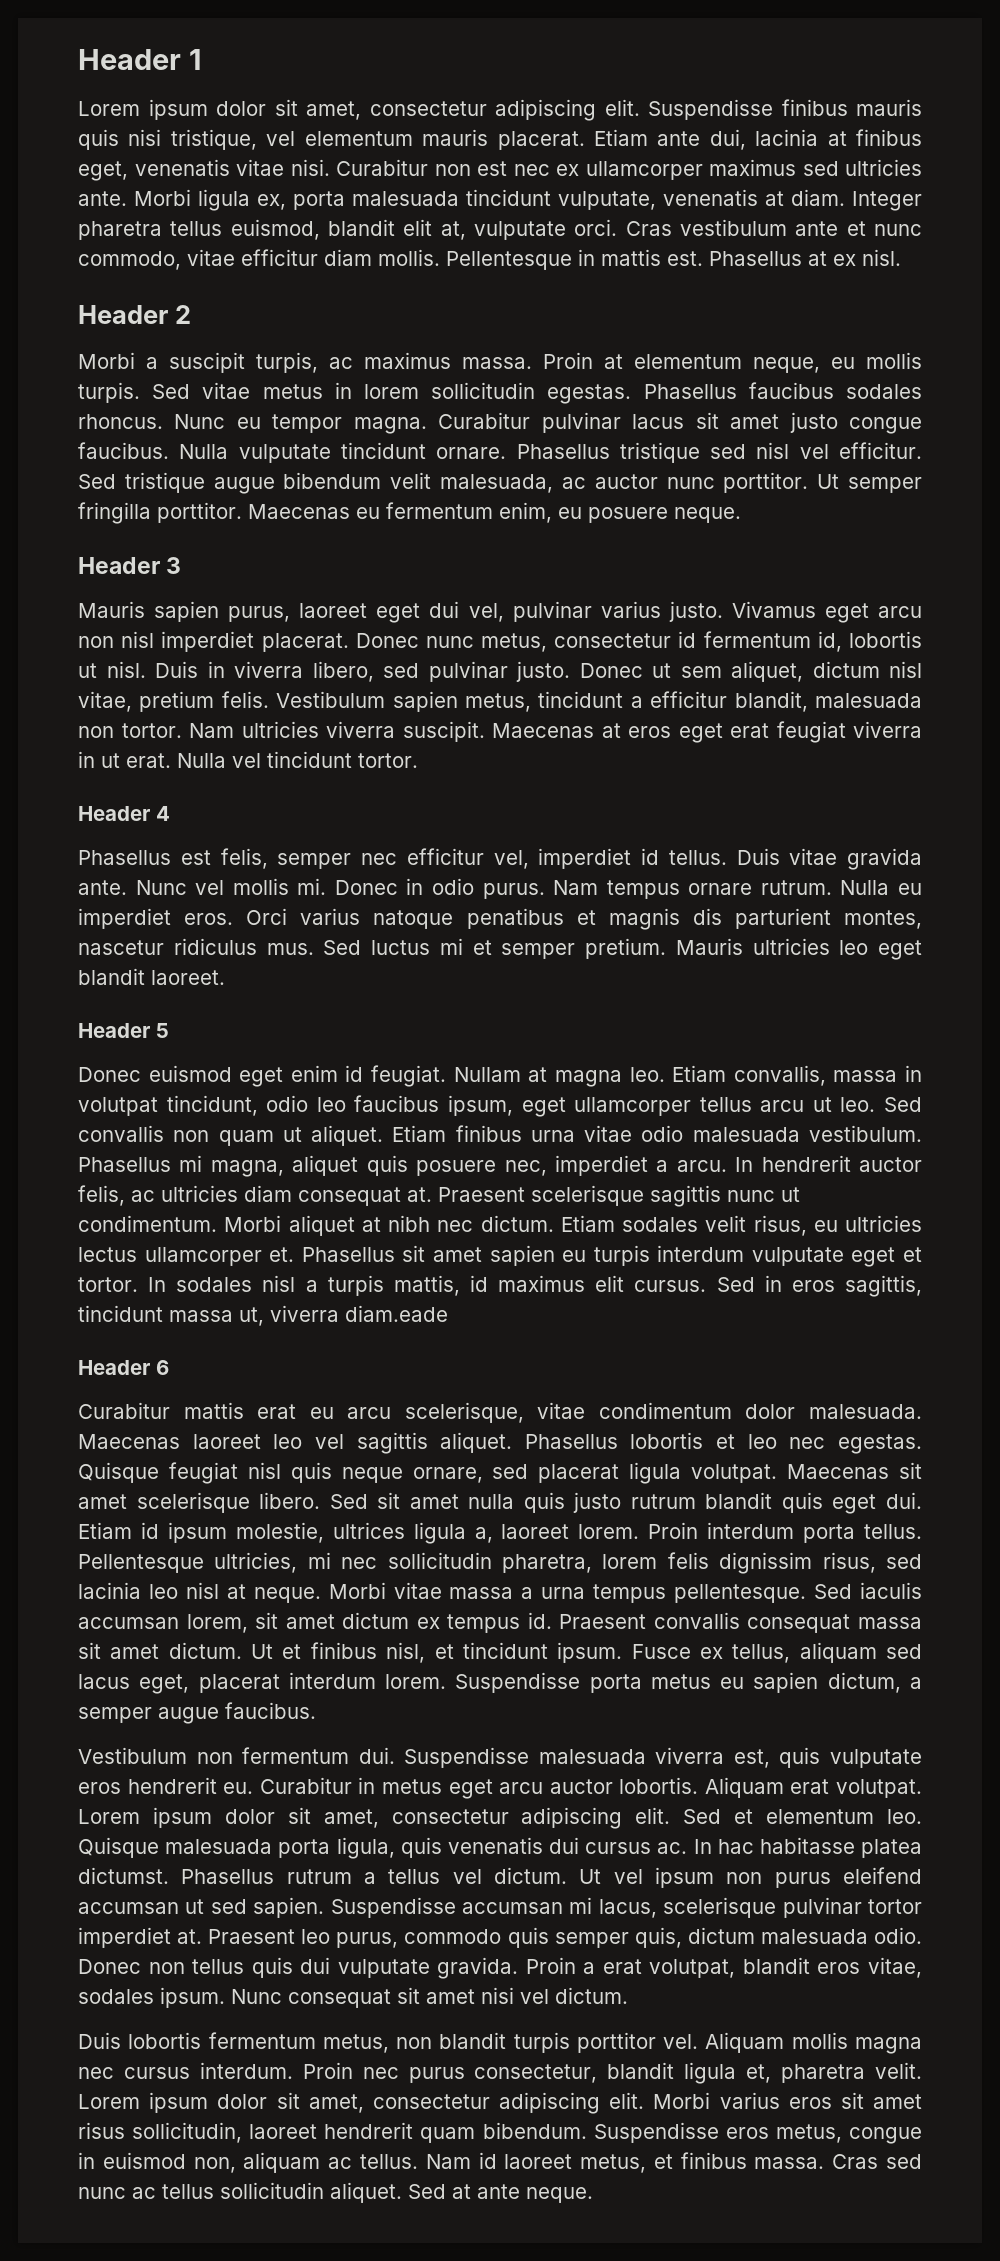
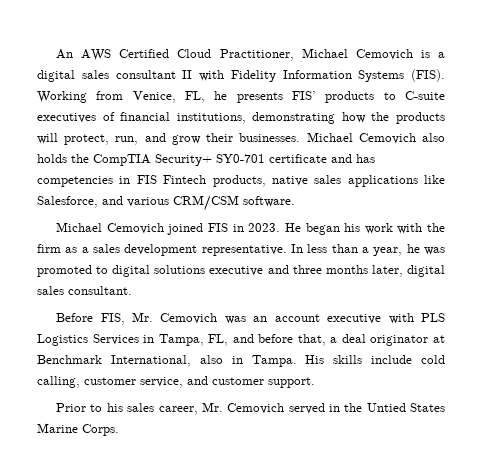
- Header 1
- Lorem ipsum dolor sit amet, consectetur adipiscing elit. Suspendisse finibus mauris quis nisi tristique, vel elementum mauris placerat. Etiam ante dui, lacinia at finibus eget, venenatis vitae nisi. Curabitur non est nec ex ullamcorper maximus sed ultricies ante. Morbi ligula ex, porta malesuada tincidunt vulputate, venenatis at diam. Integer pharetra tellus euismod, blandit elit at, vulputate orci. Cras vestibulum ante et nunc commodo, vitae efficitur diam mollis. Pellentesque in mattis est. Phasellus at ex nisl.
- Header 2
- Morbi a suscipit turpis, ac maximus massa. Proin at elementum neque, eu mollis turpis. Sed vitae metus in lorem sollicitudin egestas. Phasellus faucibus sodales rhoncus. Nunc eu tempor magna. Curabitur pulvinar lacus sit amet justo congue faucibus. Nulla vulputate tincidunt ornare. Phasellus tristique sed nisl vel efficitur. Sed tristique augue bibendum velit malesuada, ac auctor nunc porttitor. Ut semper fringilla porttitor. Maecenas eu fermentum enim, eu posuere neque.
- Header 3
- Mauris sapien purus, laoreet eget dui vel, pulvinar varius justo. Vivamus eget arcu non nisl imperdiet placerat. Donec nunc metus, consectetur id fermentum id, lobortis ut nisl. Duis in viverra libero, sed pulvinar justo. Donec ut sem aliquet, dictum nisl vitae, pretium felis. Vestibulum sapien metus, tincidunt a efficitur blandit, malesuada non tortor. Nam ultricies viverra suscipit. Maecenas at eros eget erat feugiat viverra in ut erat. Nulla vel tincidunt tortor.
- Header 4
- Phasellus est felis, semper nec efficitur vel, imperdiet id tellus. Duis vitae gravida ante. Nunc vel mollis mi. Donec in odio purus. Nam tempus ornare rutrum. Nulla eu imperdiet eros. Orci varius natoque penatibus et magnis dis parturient montes, nascetur ridiculus mus. Sed luctus mi et semper pretium. Mauris ultricies leo eget blandit laoreet.
- Header 5
- Donec euismod eget enim id feugiat. Nullam at magna leo. Etiam convallis, massa in volutpat tincidunt, odio leo faucibus ipsum, eget ullamcorper tellus arcu ut leo. Sed convallis non quam ut aliquet. Etiam finibus urna vitae odio malesuada vestibulum. Phasellus mi magna, aliquet quis posuere nec, imperdiet a arcu. In hendrerit auctor felis, ac ultricies diam consequat at. Praesent scelerisque sagittis nunc ut condimentum. Morbi aliquet at nibh nec dictum. Etiam sodales velit risus, eu ultricies lectus ullamcorper et. Phasellus sit amet sapien eu turpis interdum vulputate eget et tortor. In sodales nisl a turpis mattis, id maximus elit cursus. Sed in eros sagittis, tincidunt massa ut, viverra diam.eade
- Header 6
- Curabitur mattis erat eu arcu scelerisque, vitae condimentum dolor malesuada. Maecenas laoreet leo vel sagittis aliquet. Phasellus lobortis et leo nec egestas. Quisque feugiat nisl quis neque ornare, sed placerat ligula volutpat. Maecenas sit amet scelerisque libero. Sed sit amet nulla quis justo rutrum blandit quis eget dui. Etiam id ipsum molestie, ultrices ligula a, laoreet lorem. Proin interdum porta tellus. Pellentesque ultricies, mi nec sollicitudin pharetra, lorem felis dignissim risus, sed lacinia leo nisl at neque. Morbi vitae massa a urna tempus pellentesque. Sed iaculis accumsan lorem, sit amet dictum ex tempus id. Praesent convallis consequat massa sit amet dictum. Ut et finibus nisl, et tincidunt ipsum. Fusce ex tellus, aliquam sed lacus eget, placerat interdum lorem. Suspendisse porta metus eu sapien dictum, a semper augue faucibus.
- Vestibulum non fermentum dui. Suspendisse malesuada viverra est, quis vulputate eros hendrerit eu. Curabitur in metus eget arcu auctor lobortis. Aliquam erat volutpat. Lorem ipsum dolor sit amet, consectetur adipiscing elit. Sed et elementum leo. Quisque malesuada porta ligula, quis venenatis dui cursus ac. In hac habitasse platea dictumst. Phasellus rutrum a tellus vel dictum. Ut vel ipsum non purus eleifend accumsan ut sed sapien. Suspendisse accumsan mi lacus, scelerisque pulvinar tortor imperdiet at. Praesent leo purus, commodo quis semper quis, dictum malesuada odio. Donec non tellus quis dui vulputate gravida. Proin a erat volutpat, blandit eros vitae, sodales ipsum. Nunc consequat sit amet nisi vel dictum.
- Duis lobortis fermentum metus, non blandit turpis porttitor vel. Aliquam mollis magna nec cursus interdum. Proin nec purus consectetur, blandit ligula et, pharetra velit. Lorem ipsum dolor sit amet, consectetur adipiscing elit. Morbi varius eros sit amet risus sollicitudin, laoreet hendrerit quam bibendum. Suspendisse eros metus, congue in euismod non, aliquam ac tellus. Nam id laoreet metus, et finibus massa. Cras sed nunc ac tellus sollicitudin aliquet. Sed at ante neque.
+ An AWS Certified Cloud Practitioner, Michael Cemovich is a digital sales consultant II with Fidelity Information Systems (FIS). Working from Venice, FL, he presents FIS’ products to C-suite executives of financial institutions, demonstrating how the products will protect, run, and grow their businesses. Michael Cemovich also holds the CompTIA Security+ SY0-701 certificate and has competencies in FIS Fintech products, native sales applications like Salesforce, and various CRM/CSM software.
+ Michael Cemovich joined FIS in 2023. He began his work with the firm as a sales development representative. In less than a year, he was promoted to digital solutions executive and three months later, digital sales consultant.
+ Before FIS, Mr. Cemovich was an account executive with PLS Logistics Services in Tampa, FL, and before that, a deal originator at Benchmark International, also in Tampa. His skills include cold calling, customer service, and customer support.
+ Prior to his sales career, Mr. Cemovich served in the Untied States Marine Corps.

